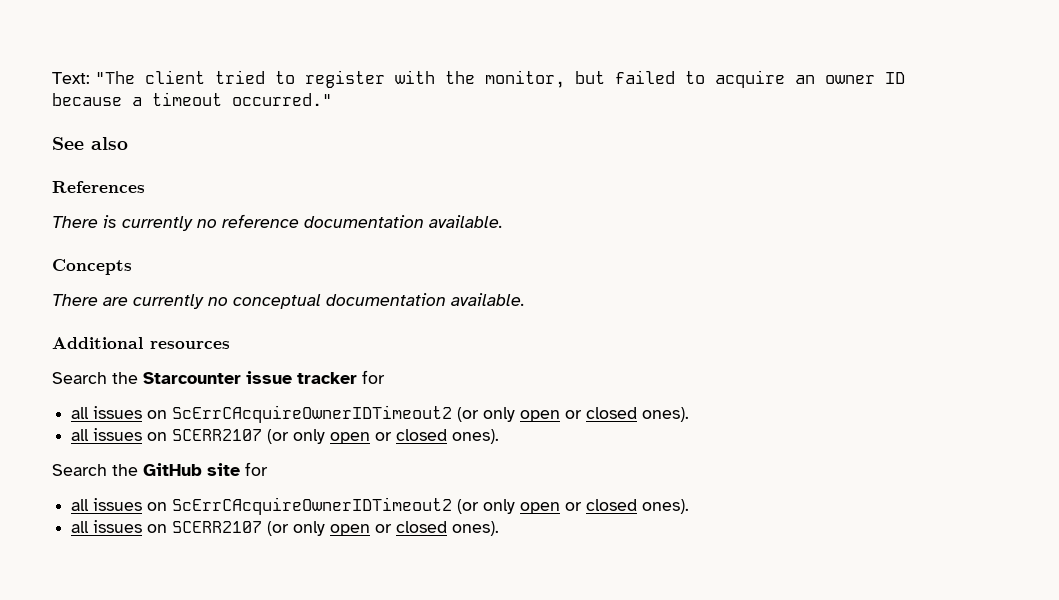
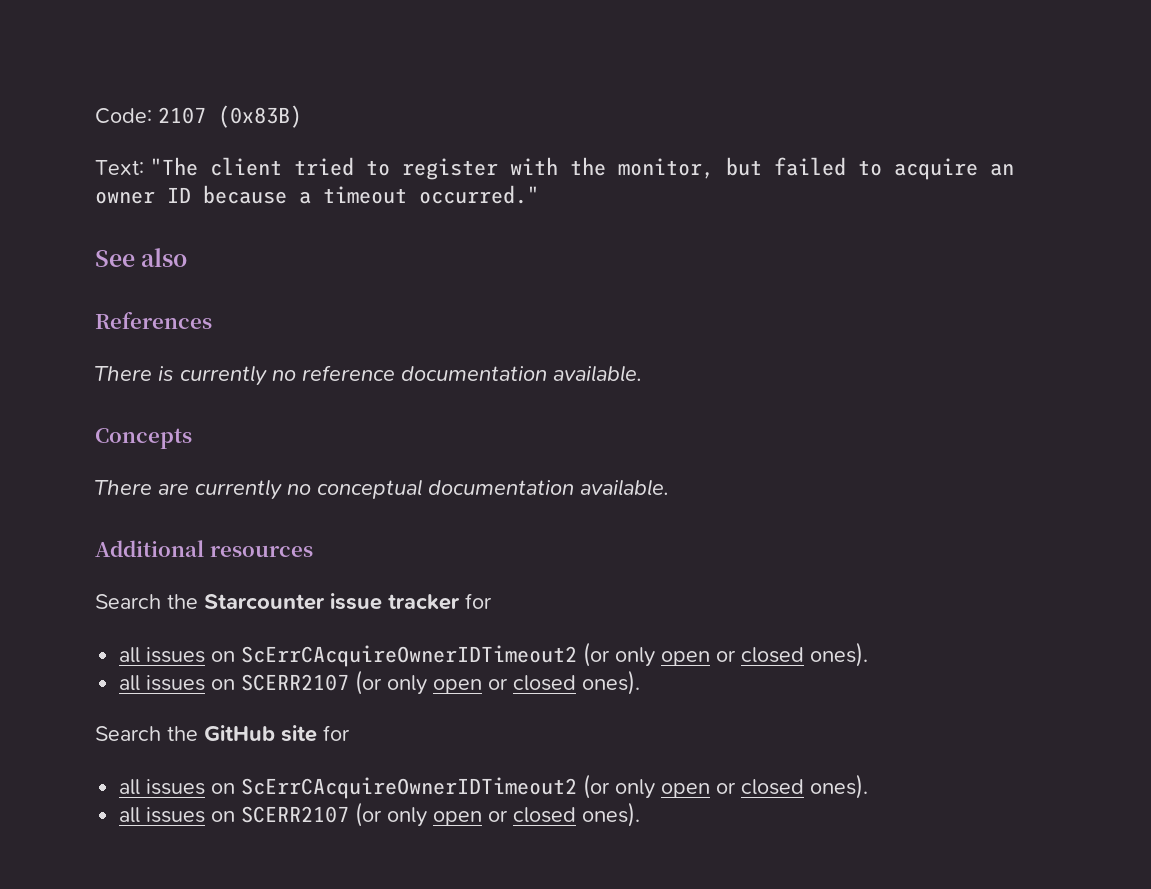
+ Code: 2107 (0x83B)

